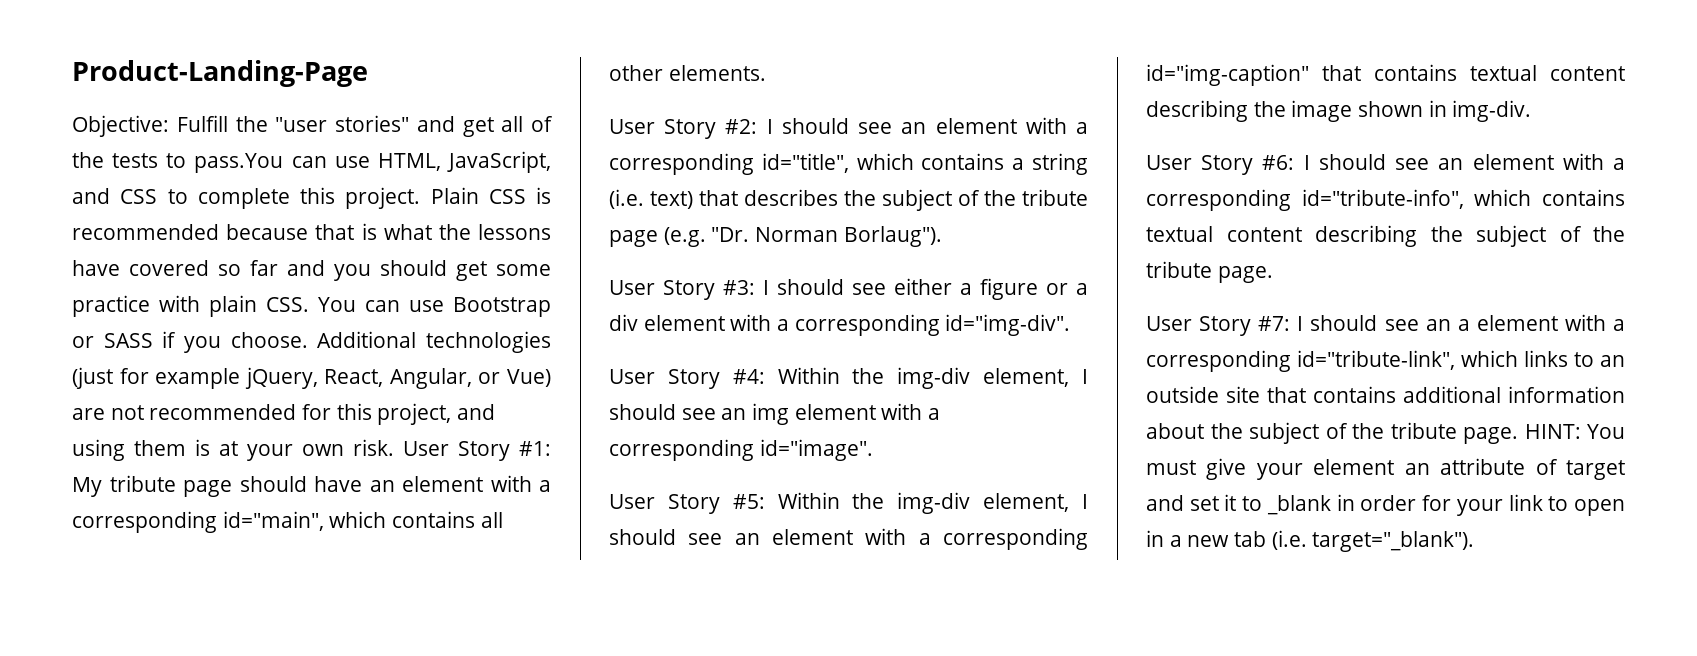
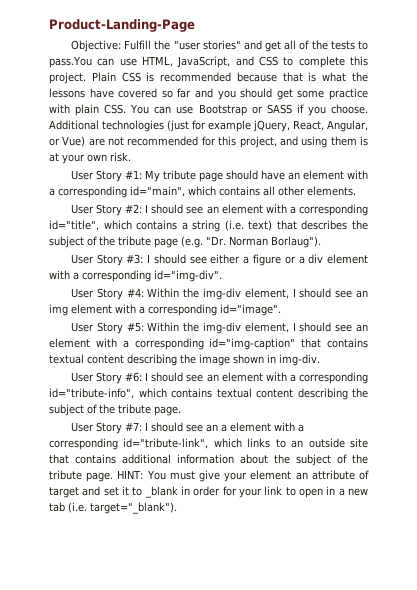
- Additional technologies (just for example jQuery, React, Angular, or Vue) are not recommended for this project, and using them is at your own risk. User Story #1: My tribute page should have an element with a corresponding id="main", which contains all other elements.
+ Additional technologies (just for example jQuery, React, Angular, or Vue) are not recommended for this project, and using them is at your own risk.
+ User Story #1: My tribute page should have an element with a corresponding id="main", which contains all other elements.

